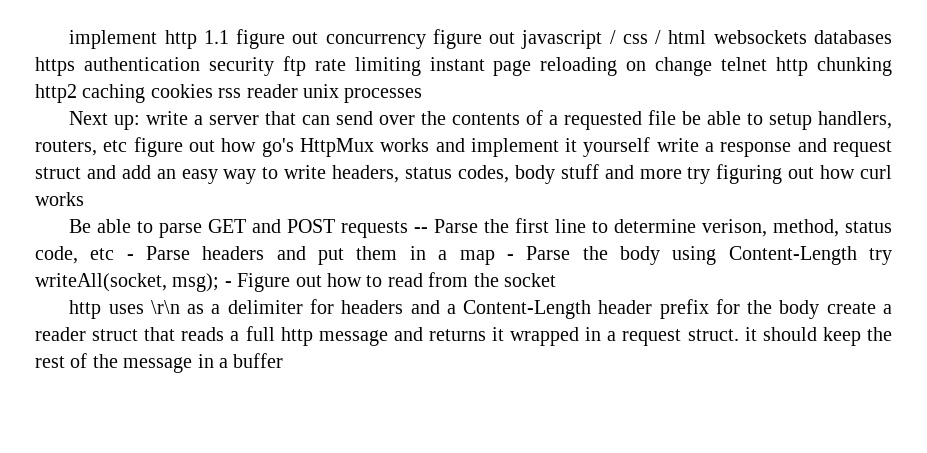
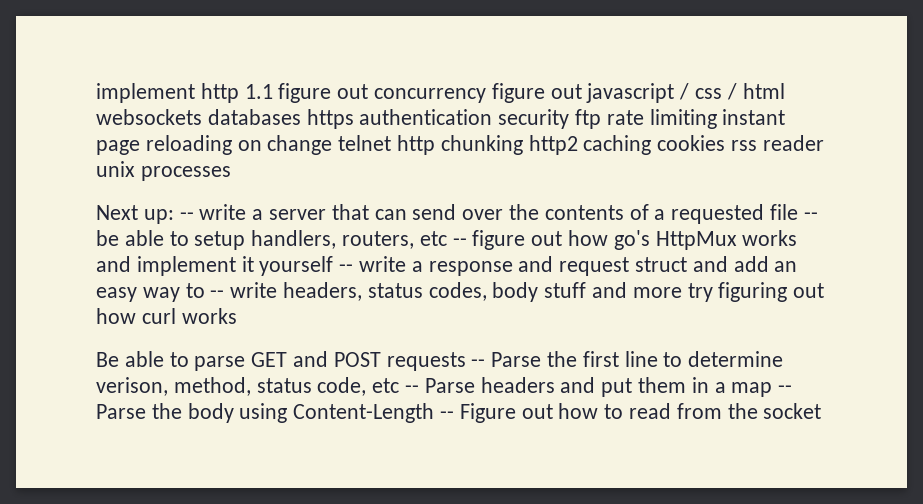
- Next up: write a server that can send over the contents of a requested file be able to setup handlers, routers, etc figure out how go's HttpMux works and implement it yourself write a response and request struct and add an easy way to write headers, status codes, body stuff and more try figuring out how curl works
+ Next up: -- write a server that can send over the contents of a requested file -- be able to setup handlers, routers, etc -- figure out how go's HttpMux works and implement it yourself -- write a response and request struct and add an easy way to -- write headers, status codes, body stuff and more try figuring out how curl works
- Be able to parse GET and POST requests -- Parse the first line to determine verison, method, status code, etc - Parse headers and put them in a map - Parse the body using Content-Length try writeAll(socket, msg); - Figure out how to read from the socket
+ Be able to parse GET and POST requests -- Parse the first line to determine verison, method, status code, etc -- Parse headers and put them in a map -- Parse the body using Content-Length -- Figure out how to read from the socket
- http uses \r\n as a delimiter for headers and a Content-Length header prefix for the body create a reader struct that reads a full http message and returns it wrapped in a request struct. it should keep the rest of the message in a buffer

